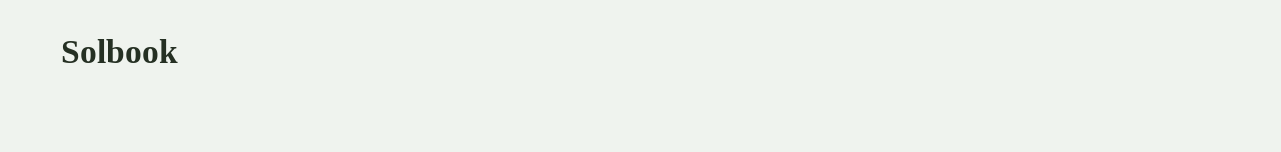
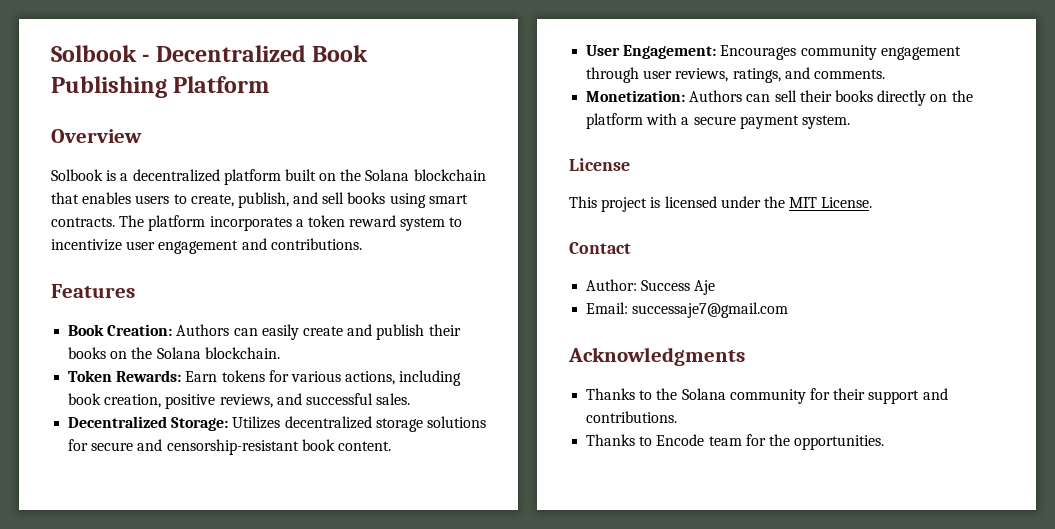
- Solbook
+ Solbook - Decentralized Book Publishing Platform
+ Overview
+ Solbook is a decentralized platform built on the Solana blockchain that enables users to create, publish, and sell books using smart contracts. The platform incorporates a token reward system to incentivize user engagement and contributions.
+ Features
+ Book Creation: Authors can easily create and publish their books on the Solana blockchain.
+ Token Rewards: Earn tokens for various actions, including book creation, positive reviews, and successful sales.
+ Decentralized Storage: Utilizes decentralized storage solutions for secure and censorship-resistant book content.
+ User Engagement: Encourages community engagement through user reviews, ratings, and comments.
+ Monetization: Authors can sell their books directly on the platform with a secure payment system.
+ License
+ This project is licensed under the MIT License.
+ Contact
+ Author: Success Aje
+ Email: successaje7@gmail.com
+ Acknowledgments
+ Thanks to the Solana community for their support and contributions.
+ Thanks to Encode team for the opportunities.

